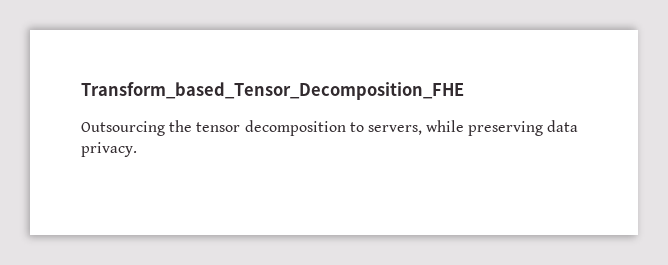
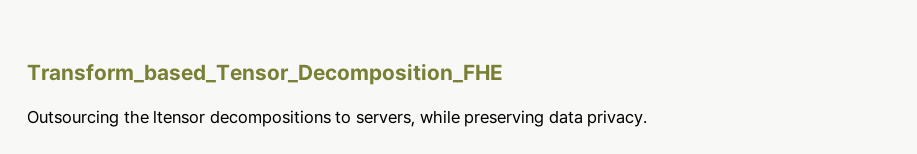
- Outsourcing the tensor decomposition to servers, while preserving data privacy.
+ Outsourcing the ltensor decompositions to servers, while preserving data privacy.

